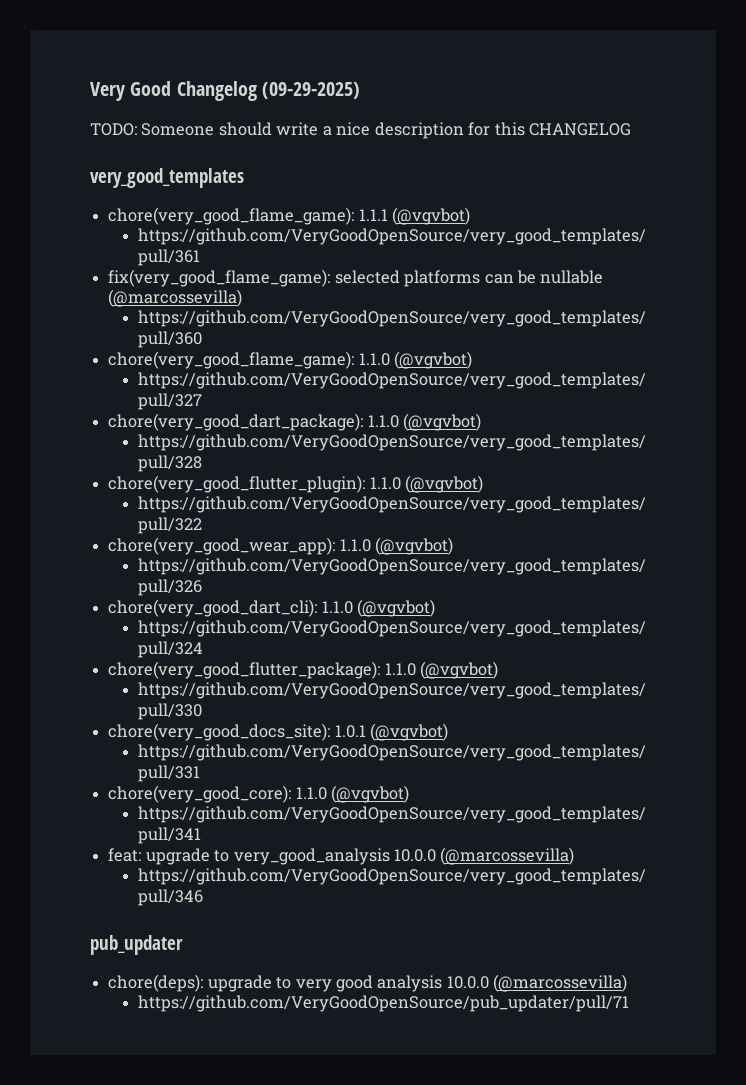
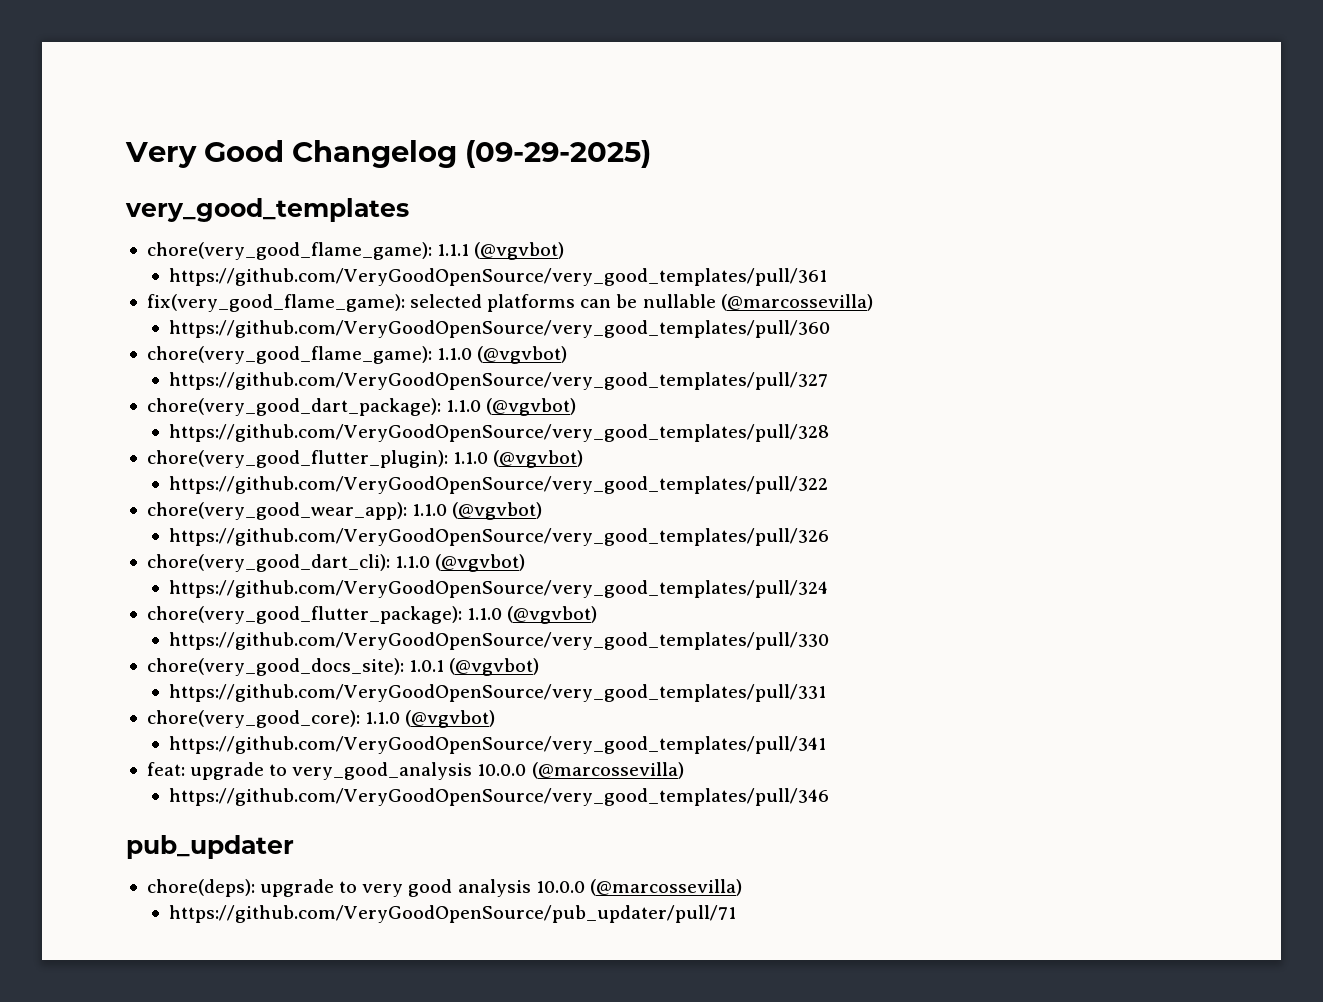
- TODO: Someone should write a nice description for this CHANGELOG

